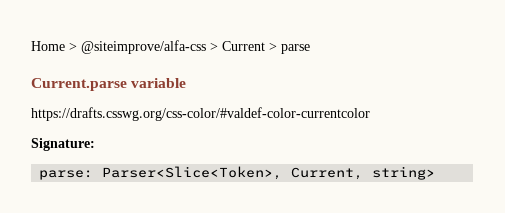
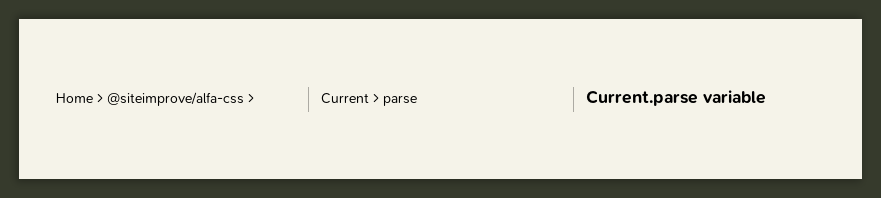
- https://drafts.csswg.org/css-color/#valdef-color-currentcolor
- Signature:
- parse: Parser<Slice<Token>, Current, string>

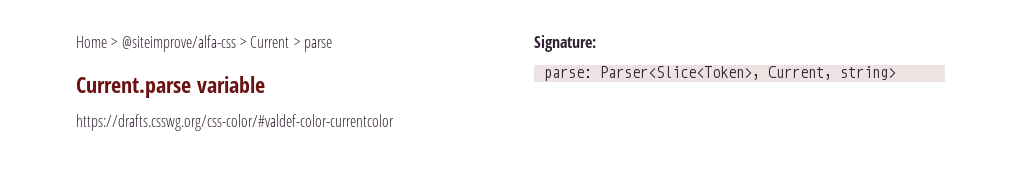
+ https://drafts.csswg.org/css-color/#valdef-color-currentcolor
+ Signature:
+ parse: Parser<Slice<Token>, Current, string>

